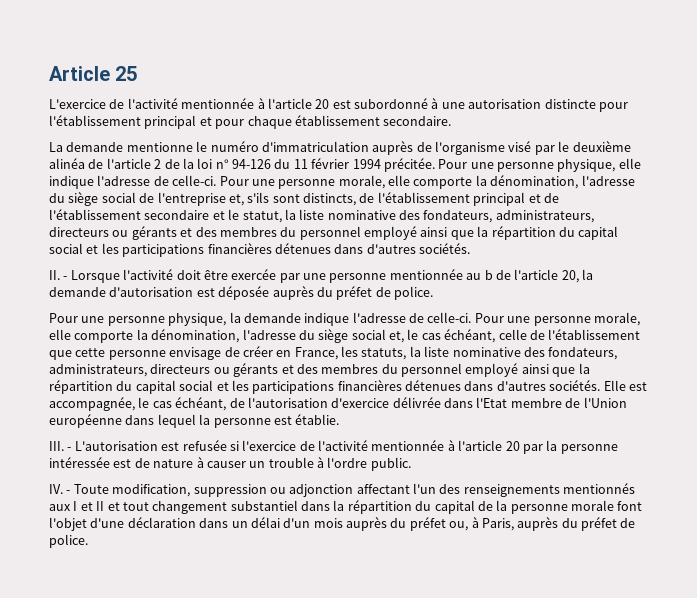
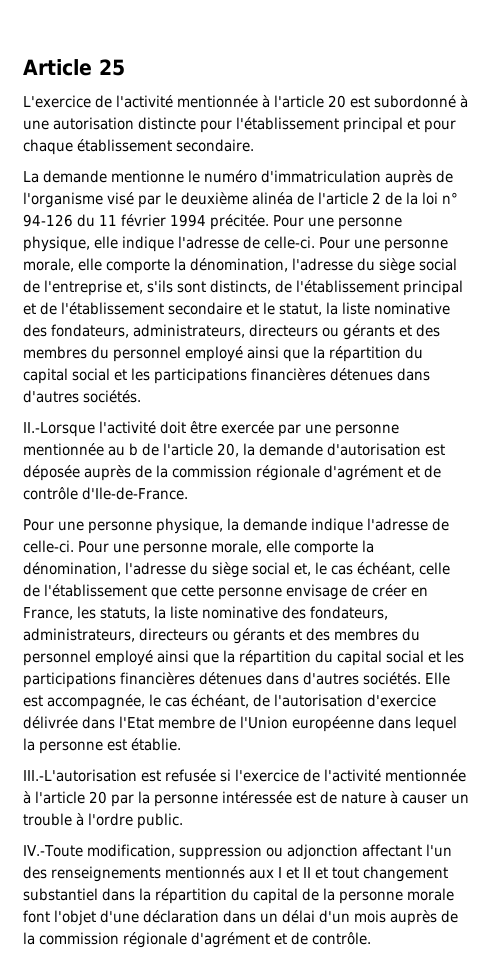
- II. - Lorsque l'activité doit être exercée par une personne mentionnée au b de l'article 20, la demande d'autorisation est déposée auprès du préfet de police.
+ II.-Lorsque l'activité doit être exercée par une personne mentionnée au b de l'article 20, la demande d'autorisation est déposée auprès de la commission régionale d'agrément et de contrôle d'Ile-de-France.
- III. - L'autorisation est refusée si l'exercice de l'activité mentionnée à l'article 20 par la personne intéressée est de nature à causer un trouble à l'ordre public.
+ III.-L'autorisation est refusée si l'exercice de l'activité mentionnée à l'article 20 par la personne intéressée est de nature à causer un trouble à l'ordre public.
- IV. - Toute modification, suppression ou adjonction affectant l'un des renseignements mentionnés aux I et II et tout changement substantiel dans la répartition du capital de la personne morale font l'objet d'une déclaration dans un délai d'un mois auprès du préfet ou, à Paris, auprès du préfet de police.
+ IV.-Toute modification, suppression ou adjonction affectant l'un des renseignements mentionnés aux I et II et tout changement substantiel dans la répartition du capital de la personne morale font l'objet d'une déclaration dans un délai d'un mois auprès de la commission régionale d'agrément et de contrôle.

